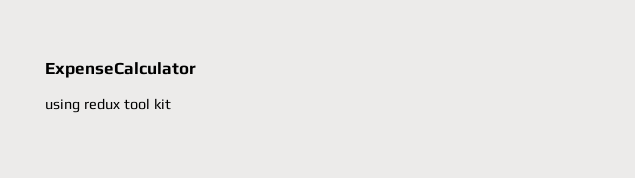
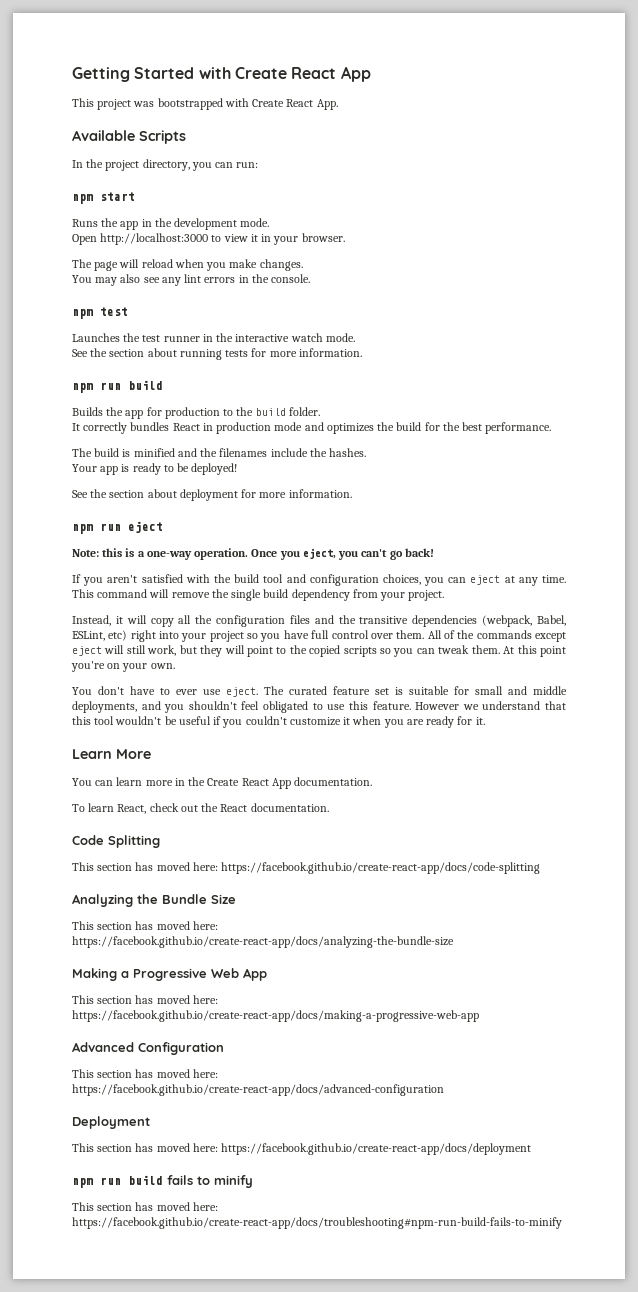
- ExpenseCalculator
- using redux tool kit
+ Getting Started with Create React App
+ This project was bootstrapped with Create React App.
+ Available Scripts
+ In the project directory, you can run:
+ npm start
+ Runs the app in the development mode.
+ Open http://localhost:3000 to view it in your browser.
+ The page will reload when you make changes.
+ You may also see any lint errors in the console.
+ npm test
+ Launches the test runner in the interactive watch mode.
+ See the section about running tests for more information.
+ npm run build
+ Builds the app for production to the build folder.
+ It correctly bundles React in production mode and optimizes the build for the best performance.
+ The build is minified and the filenames include the hashes.
+ Your app is ready to be deployed!
+ See the section about deployment for more information.
+ npm run eject
+ Note: this is a one-way operation. Once you eject, you can't go back!
+ If you aren't satisfied with the build tool and configuration choices, you can eject at any time. This command will remove the single build dependency from your project.
+ Instead, it will copy all the configuration files and the transitive dependencies (webpack, Babel, ESLint, etc) right into your project so you have full control over them. All of the commands except eject will still work, but they will point to the copied scripts so you can tweak them. At this point you're on your own.
+ You don't have to ever use eject. The curated feature set is suitable for small and middle deployments, and you shouldn't feel obligated to use this feature. However we understand that this tool wouldn't be useful if you couldn't customize it when you are ready for it.
+ Learn More
+ You can learn more in the Create React App documentation.
+ To learn React, check out the React documentation.
+ Code Splitting
+ This section has moved here: https://facebook.github.io/create-react-app/docs/code-splitting
+ Analyzing the Bundle Size
+ This section has moved here: https://facebook.github.io/create-react-app/docs/analyzing-the-bundle-size
+ Making a Progressive Web App
+ This section has moved here: https://facebook.github.io/create-react-app/docs/making-a-progressive-web-app
+ Advanced Configuration
+ This section has moved here: https://facebook.github.io/create-react-app/docs/advanced-configuration
+ Deployment
+ This section has moved here: https://facebook.github.io/create-react-app/docs/deployment
+ npm run build fails to minify
+ This section has moved here: https://facebook.github.io/create-react-app/docs/troubleshooting#npm-run-build-fails-to-minify

